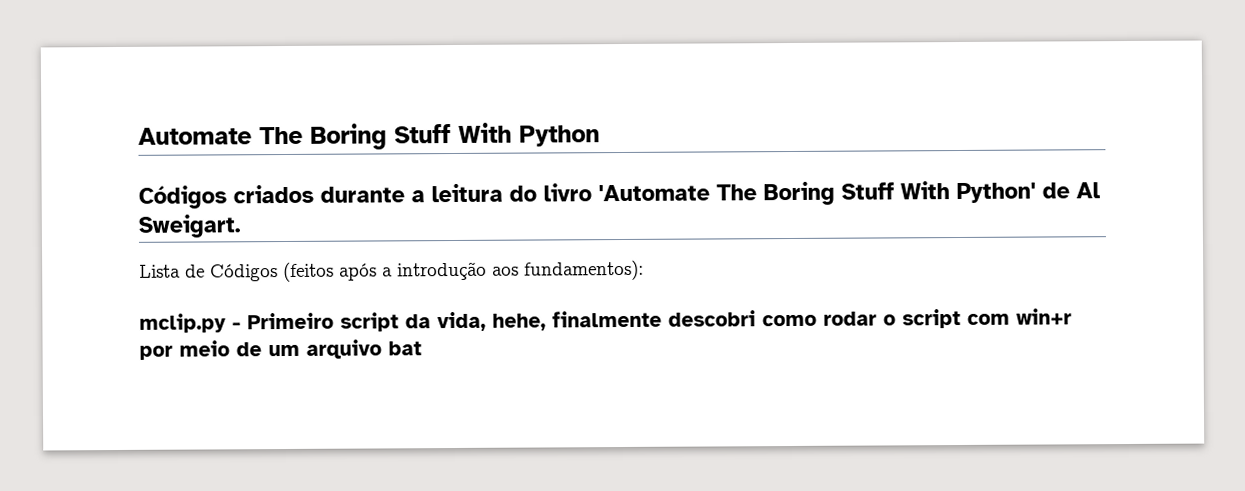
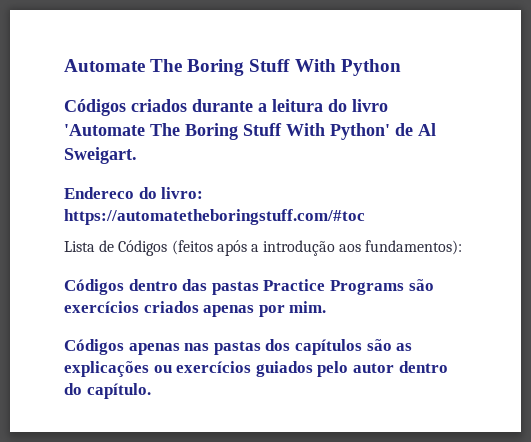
+ Endereco do livro: https://automatetheboringstuff.com/#toc
- mclip.py - Primeiro script da vida, hehe, finalmente descobri como rodar o script com win+r por meio de um arquivo bat
+ Códigos dentro das pastas Practice Programs são exercícios criados apenas por mim.
+ Códigos apenas nas pastas dos capítulos são as explicações ou exercícios guiados pelo autor dentro do capítulo.

